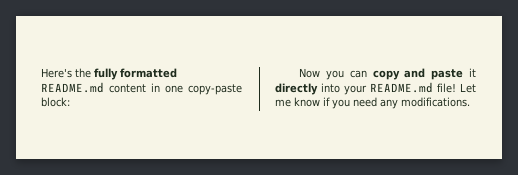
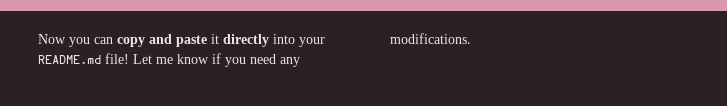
- Here's the fully formatted README.md content in one copy-paste block:

